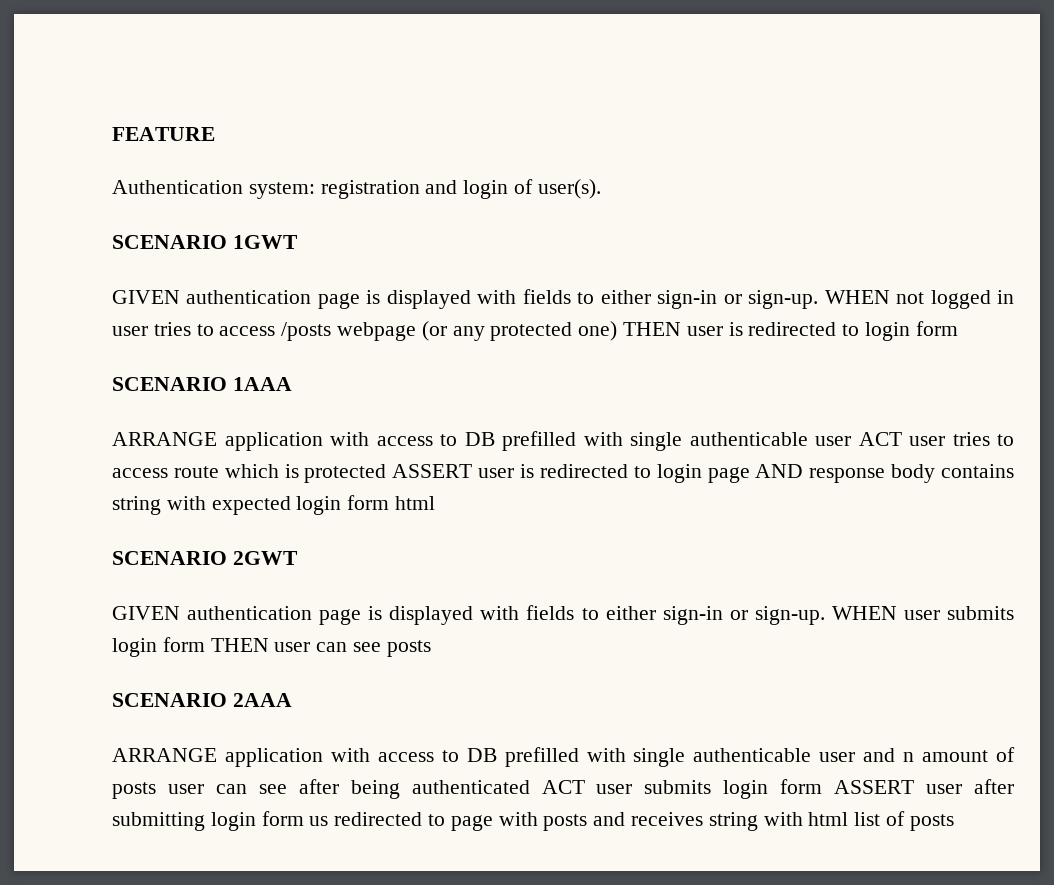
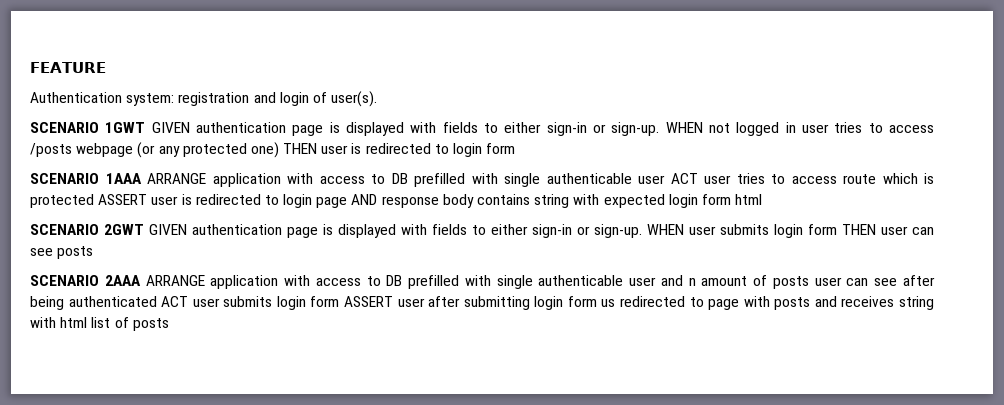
- SCENARIO 1GWT
- GIVEN authentication page is displayed with fields to either sign-in or sign-up.
+ SCENARIO 1GWT GIVEN authentication page is displayed with fields to either sign-in or sign-up.
- SCENARIO 1AAA
- ARRANGE application with access to DB prefilled with single authenticable user ACT user tries to access route which is protected ASSERT user is redirected to login page AND response body contains string with expected login form html
+ SCENARIO 1AAA ARRANGE application with access to DB prefilled with single authenticable user ACT user tries to access route which is protected ASSERT user is redirected to login page AND response body contains string with expected login form html
- SCENARIO 2GWT
- GIVEN authentication page is displayed with fields to either sign-in or sign-up.
+ SCENARIO 2GWT GIVEN authentication page is displayed with fields to either sign-in or sign-up.
- SCENARIO 2AAA
- ARRANGE application with access to DB prefilled with single authenticable user and n amount of posts user can see after being authenticated ACT user submits login form ASSERT user after submitting login form us redirected to page with posts and receives string with html list of posts
+ SCENARIO 2AAA ARRANGE application with access to DB prefilled with single authenticable user and n amount of posts user can see after being authenticated ACT user submits login form ASSERT user after submitting login form us redirected to page with posts and receives string with html list of posts

